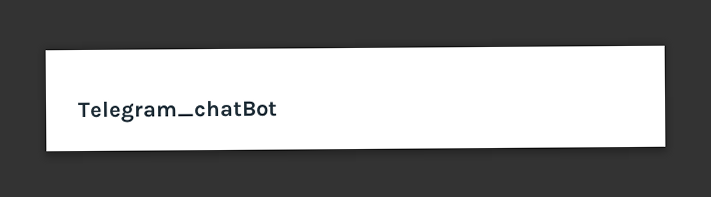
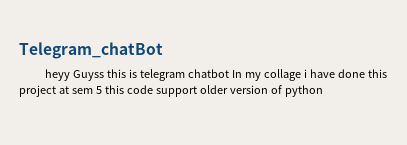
+ heyy Guyss this is telegram chatbot In my collage i have done this project at sem 5 this code support older version of python

